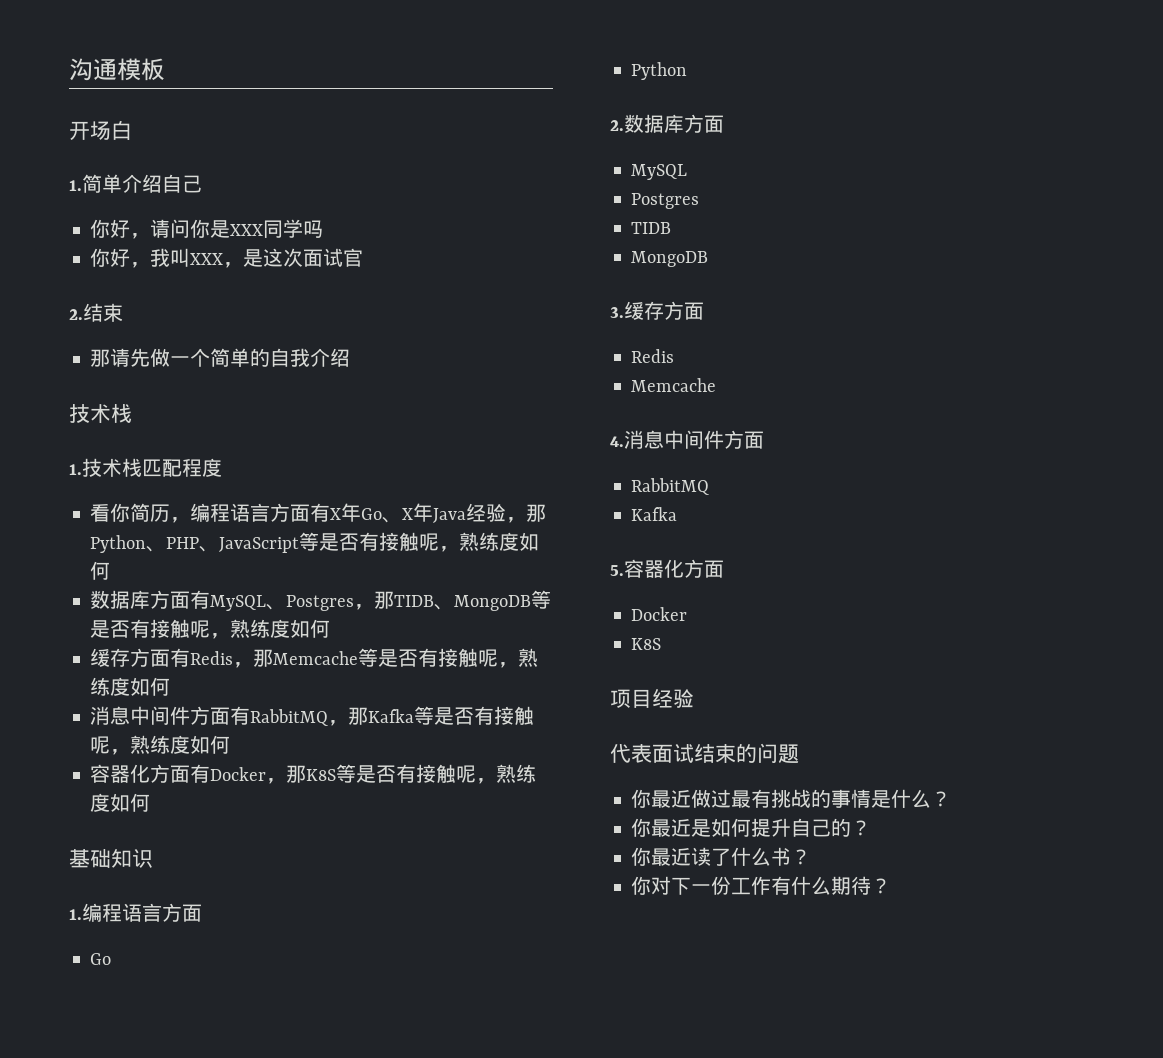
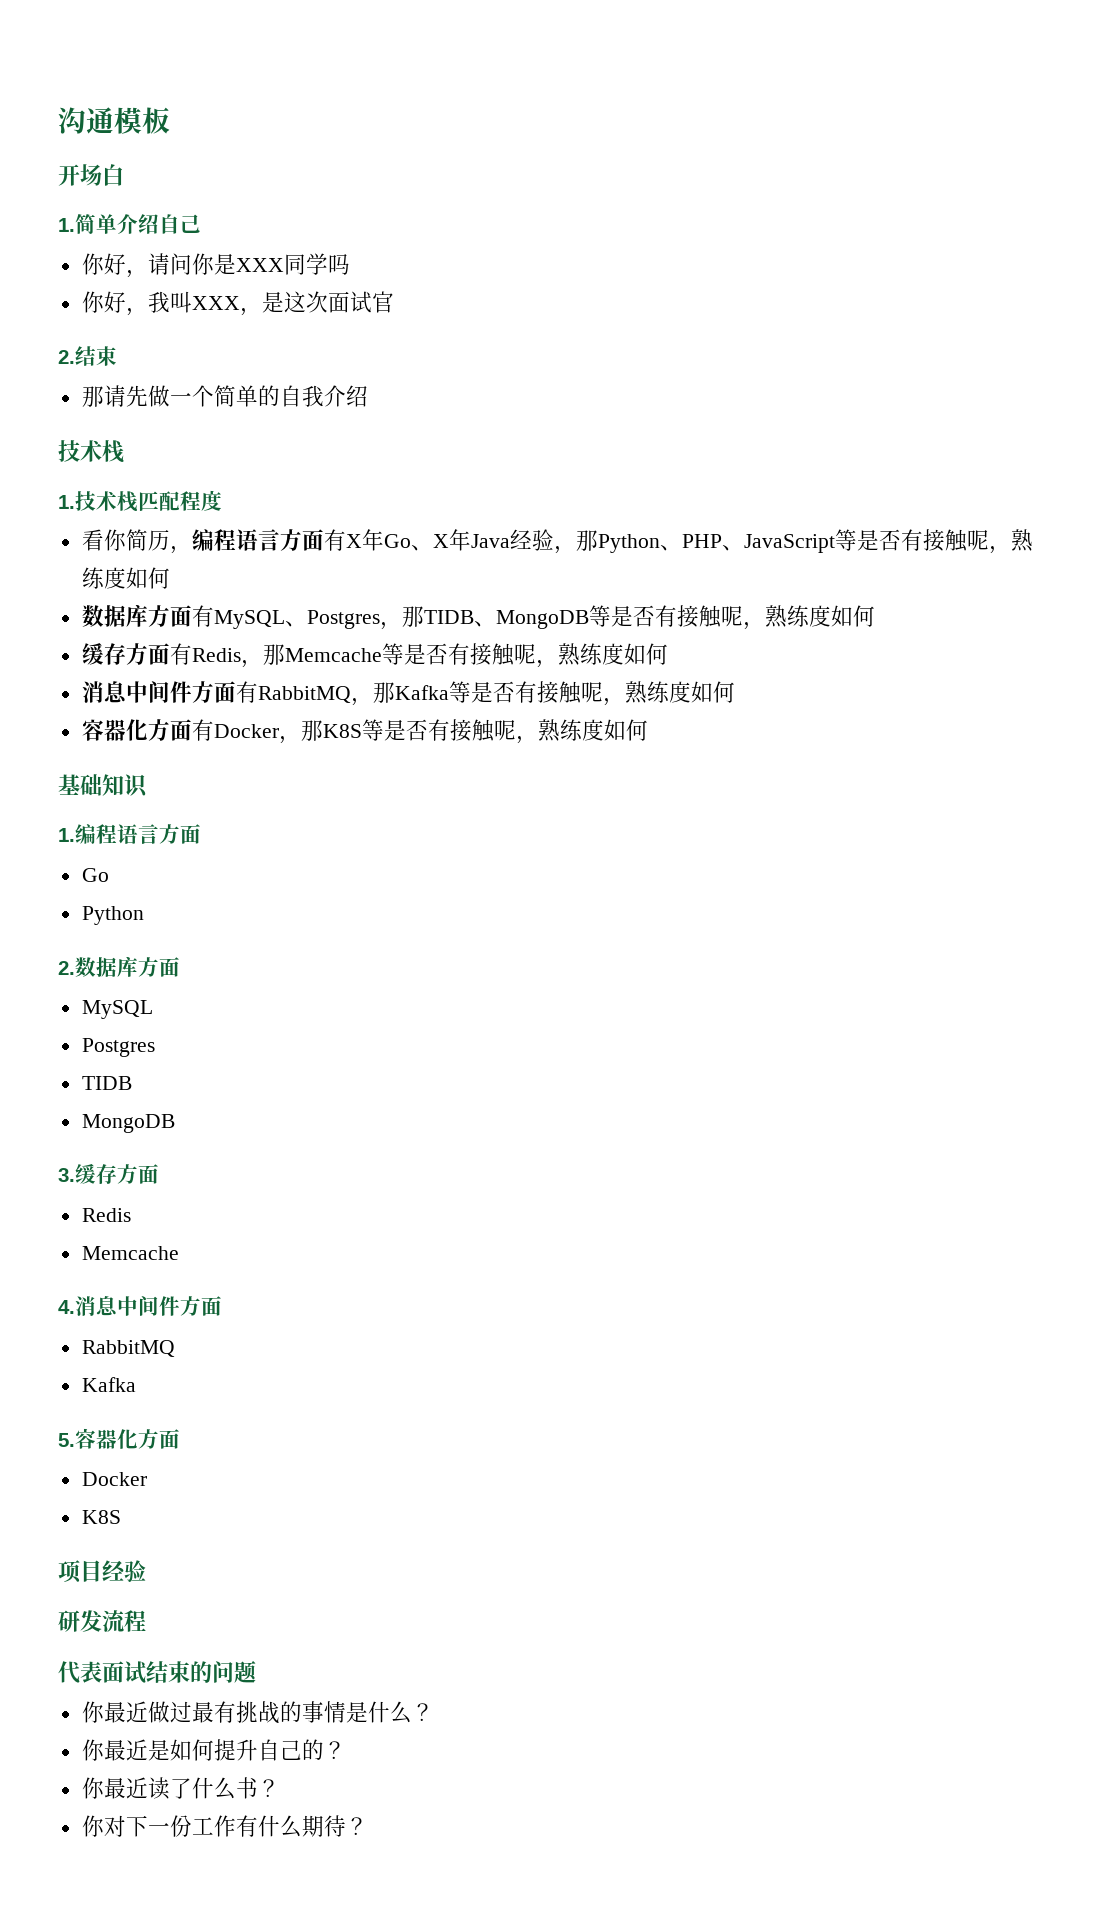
+ 研发流程

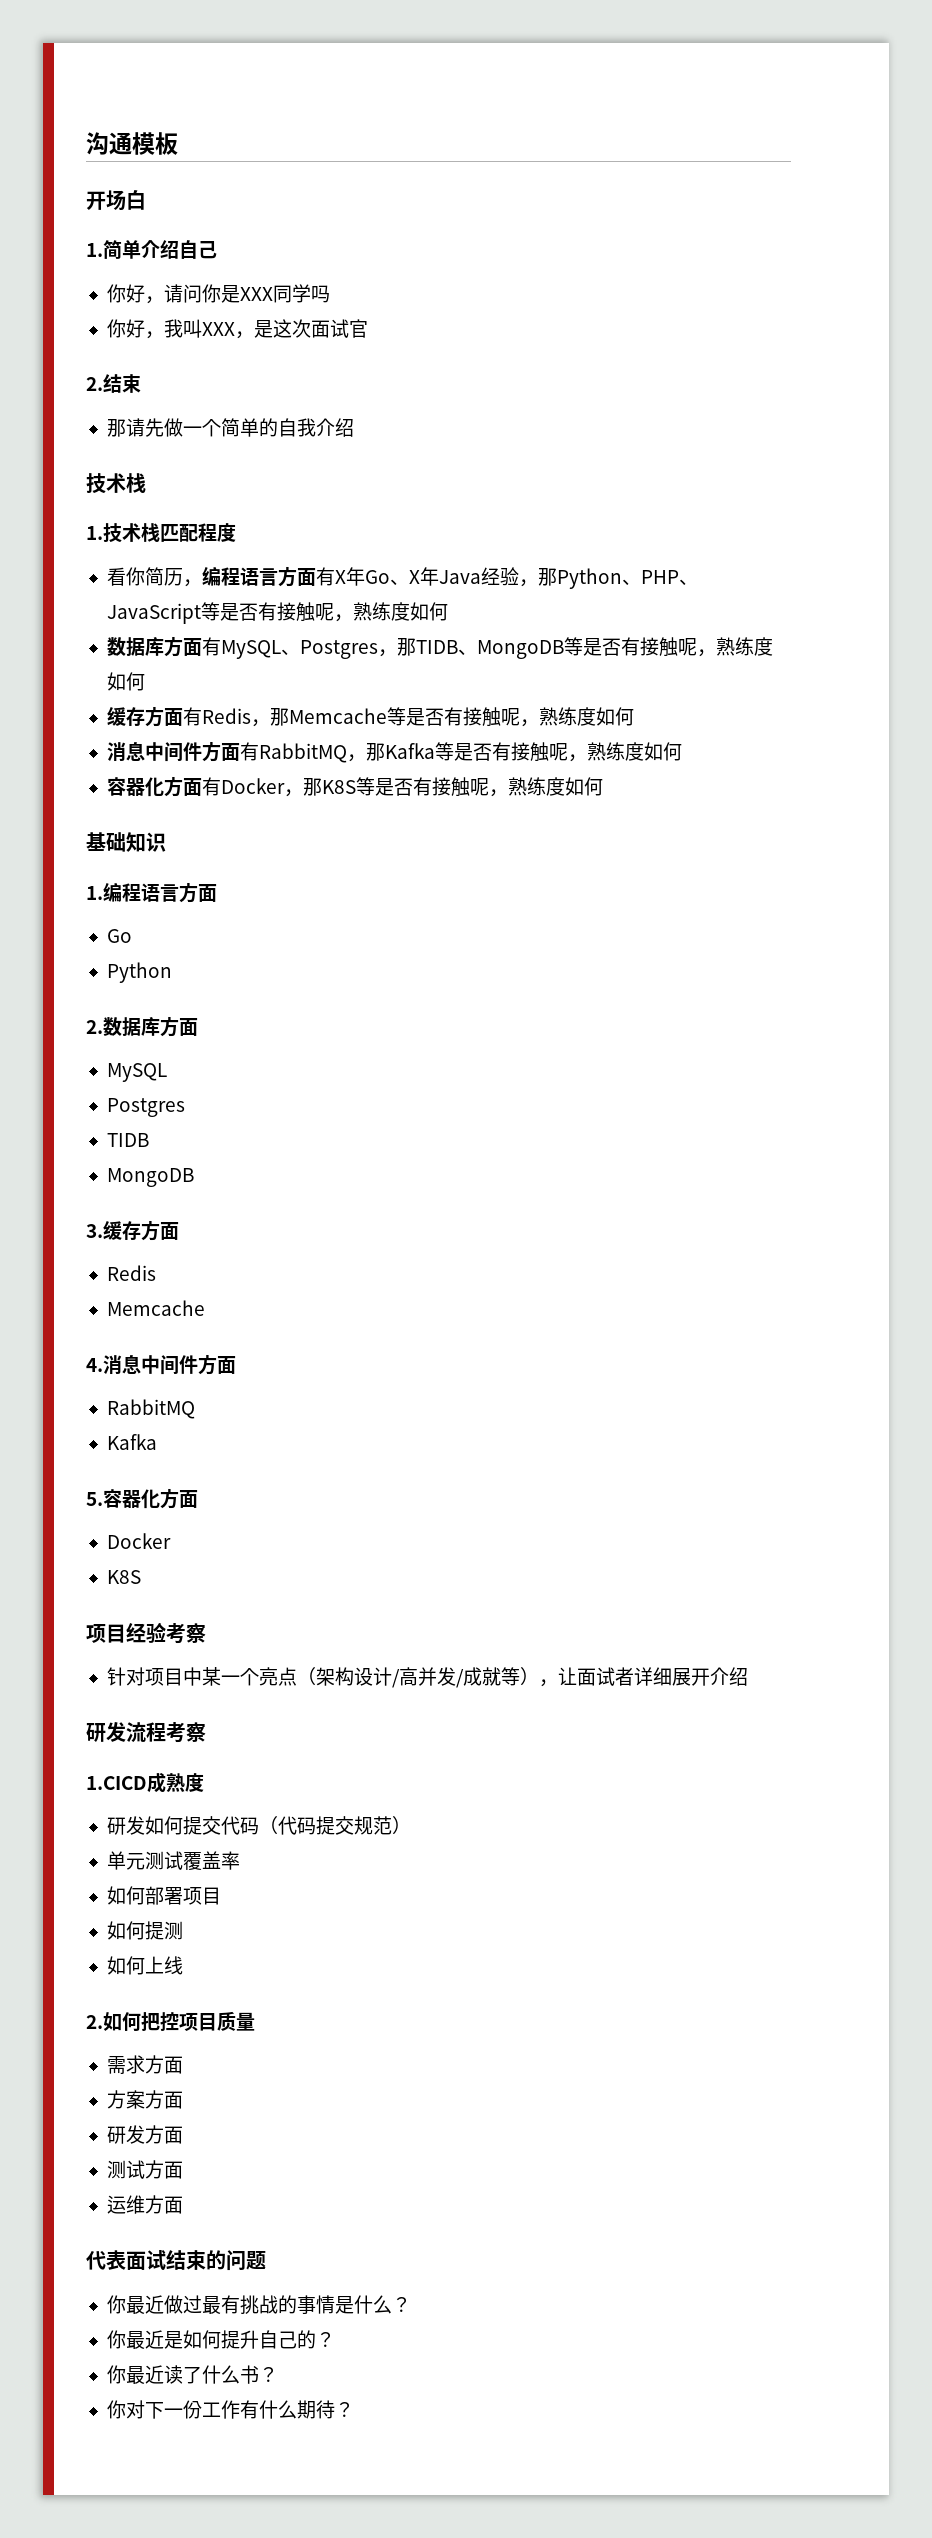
- 项目经验
- 研发流程
+ 项目经验考察
+ 针对项目中某一个亮点（架构设计/高并发/成就等），让面试者详细展开介绍
+ 研发流程考察
+ 1.CICD成熟度
+ 研发如何提交代码（代码提交规范）
+ 单元测试覆盖率
+ 如何部署项目
+ 如何提测
+ 如何上线
+ 2.如何把控项目质量
+ 需求方面
+ 方案方面
+ 研发方面
+ 测试方面
+ 运维方面

